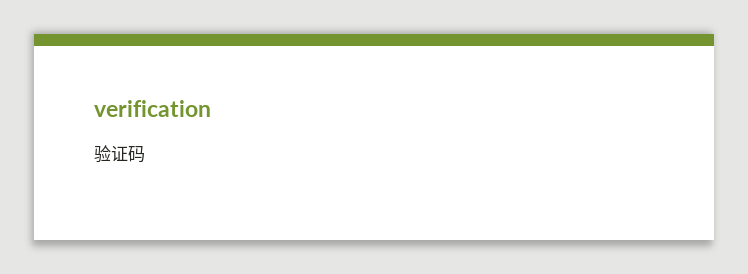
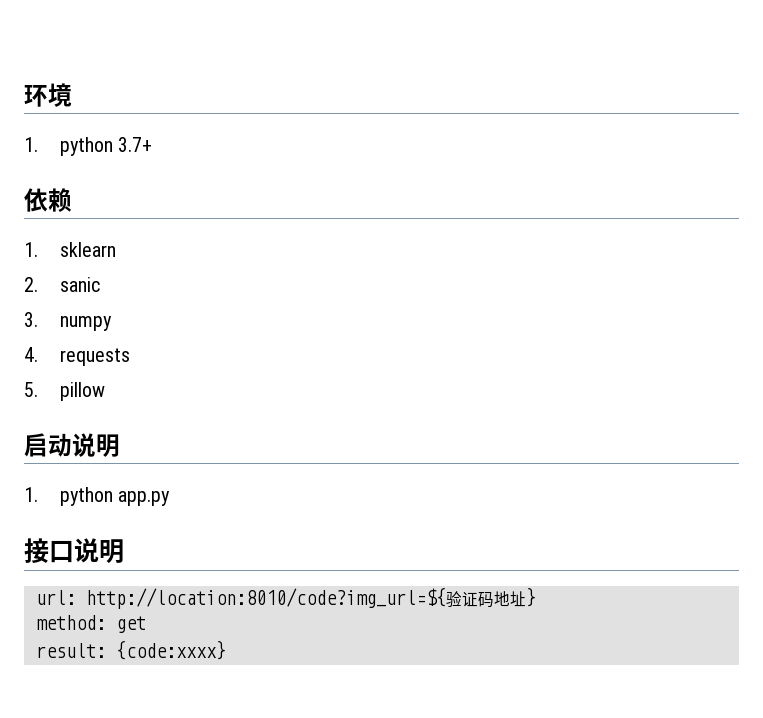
- verification
- 验证码
+ 环境
+ 1. python 3.7+
+ 依赖
+ 1. sklearn
+ 2. sanic
+ 3. numpy
+ 4. requests
+ 5. pillow
+ 启动说明
+ 1. python app.py
+ 接口说明
+ url: http://location:8010/code?img_url=${验证码地址}
+ method: get
+ result: {code:xxxx}

